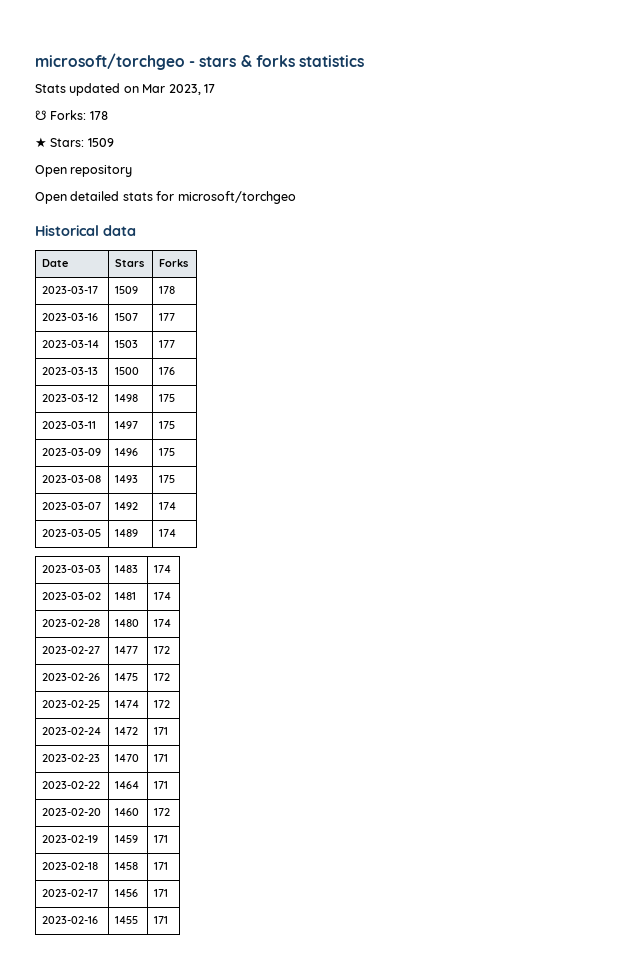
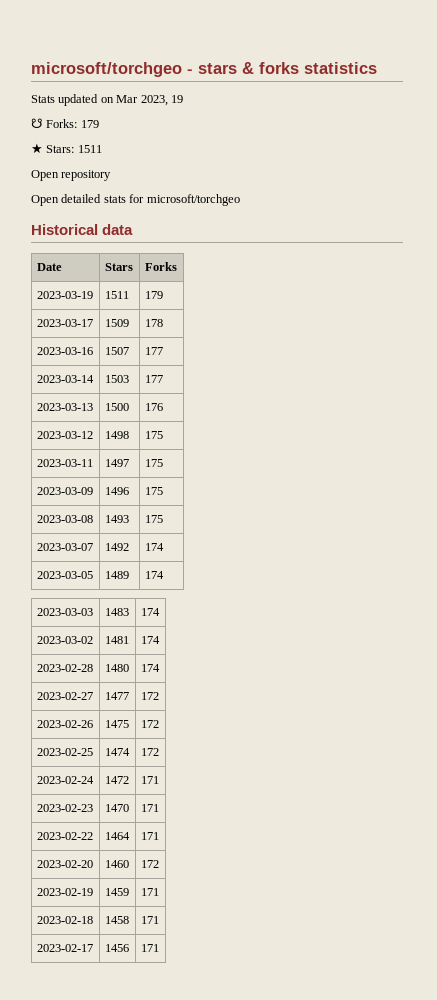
- Stats updated on Mar 2023, 17
+ Stats updated on Mar 2023, 19
- ☋ Forks: 178
+ ☋ Forks: 179
- ★ Stars: 1509
+ ★ Stars: 1511
+ 2023-03-19 | 1511 | 179
- 2023-02-16 | 1455 | 171

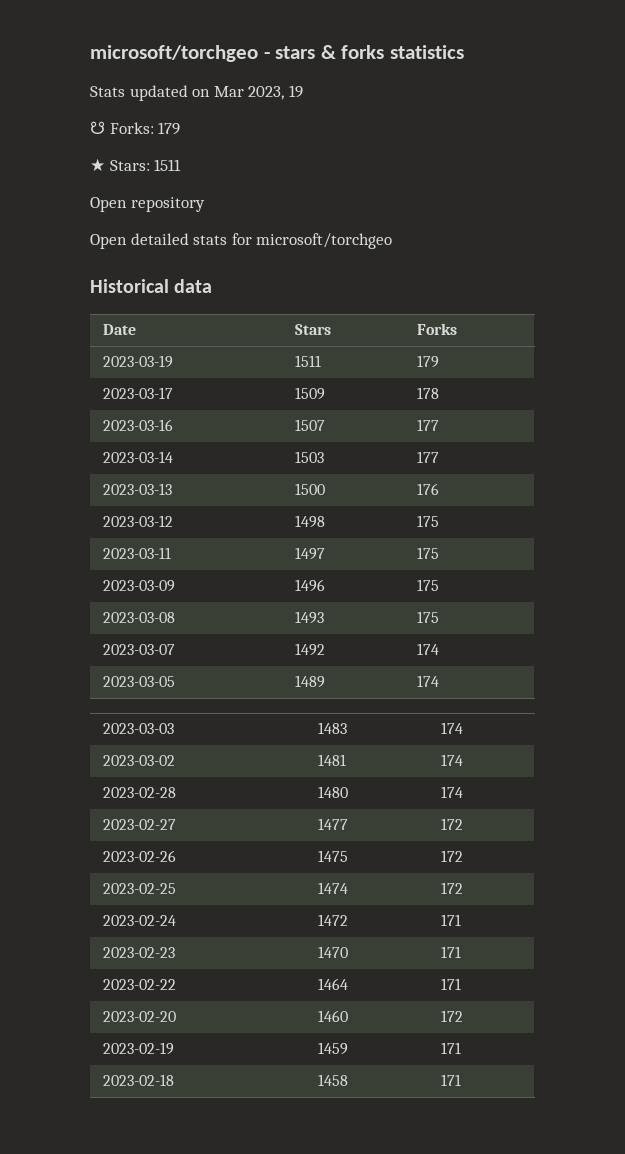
- 2023-02-17 | 1456 | 171

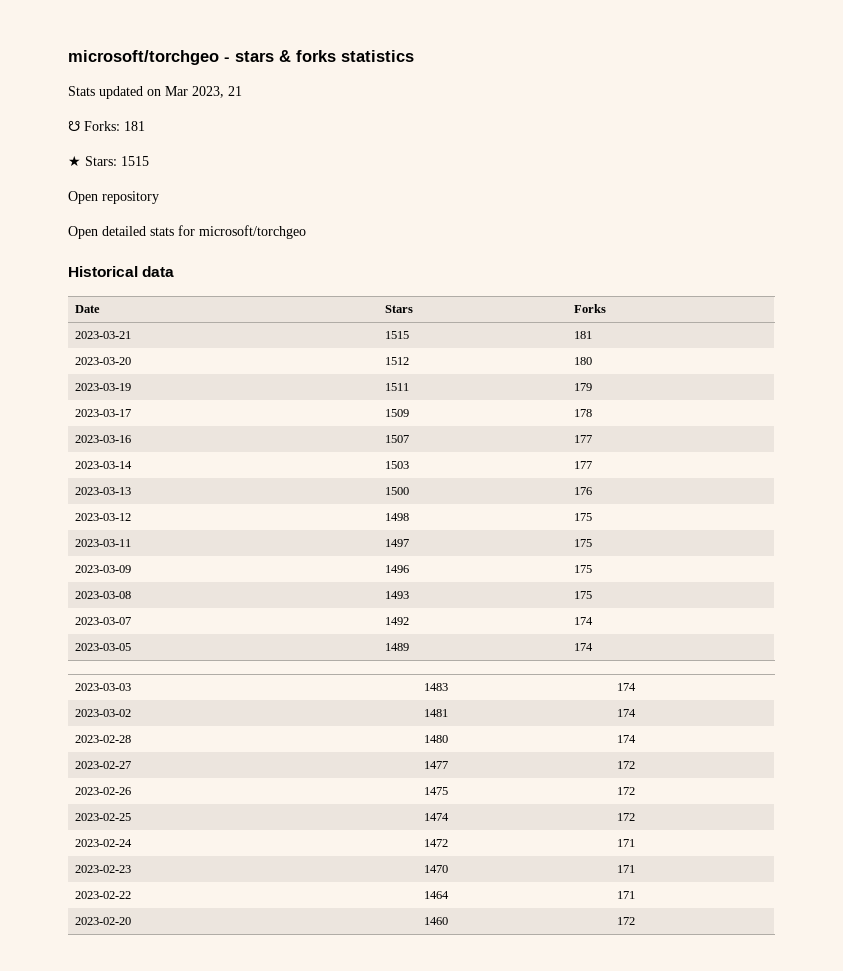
- Stats updated on Mar 2023, 19
+ Stats updated on Mar 2023, 21
- ☋ Forks: 179
+ ☋ Forks: 181
- ★ Stars: 1511
+ ★ Stars: 1515
+ 2023-03-21 | 1515 | 181
+ 2023-03-20 | 1512 | 180
- 2023-02-19 | 1459 | 171
- 2023-02-18 | 1458 | 171

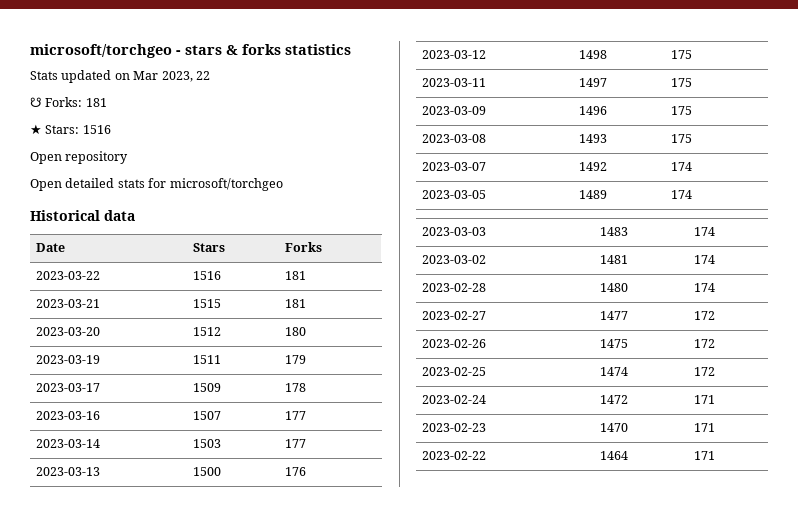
- Stats updated on Mar 2023, 21
+ Stats updated on Mar 2023, 22
- ★ Stars: 1515
+ ★ Stars: 1516
+ 2023-03-22 | 1516 | 181
- 2023-02-20 | 1460 | 172

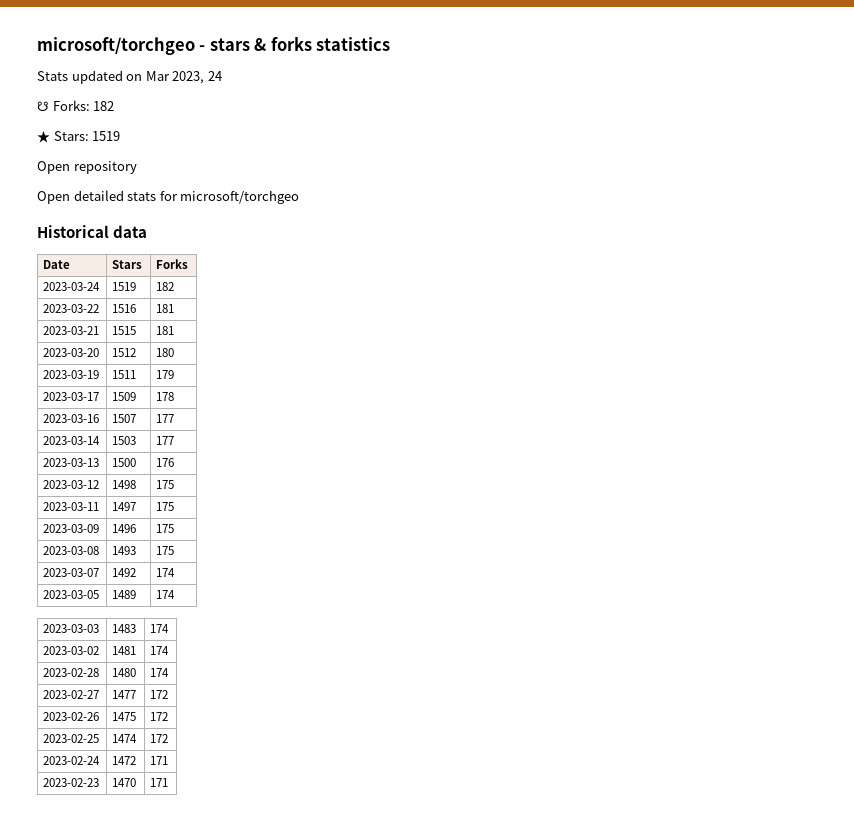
- Stats updated on Mar 2023, 22
+ Stats updated on Mar 2023, 24
- ☋ Forks: 181
+ ☋ Forks: 182
- ★ Stars: 1516
+ ★ Stars: 1519
+ 2023-03-24 | 1519 | 182
- 2023-02-22 | 1464 | 171

